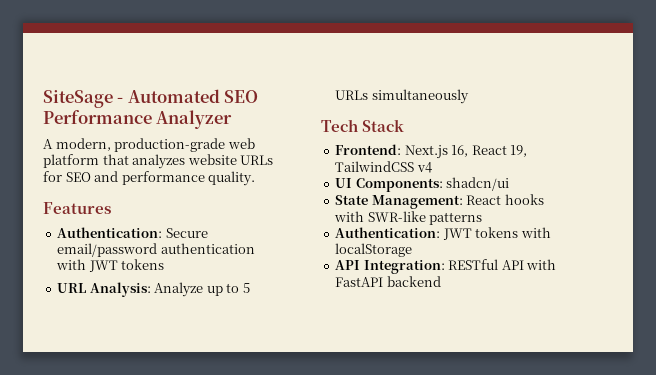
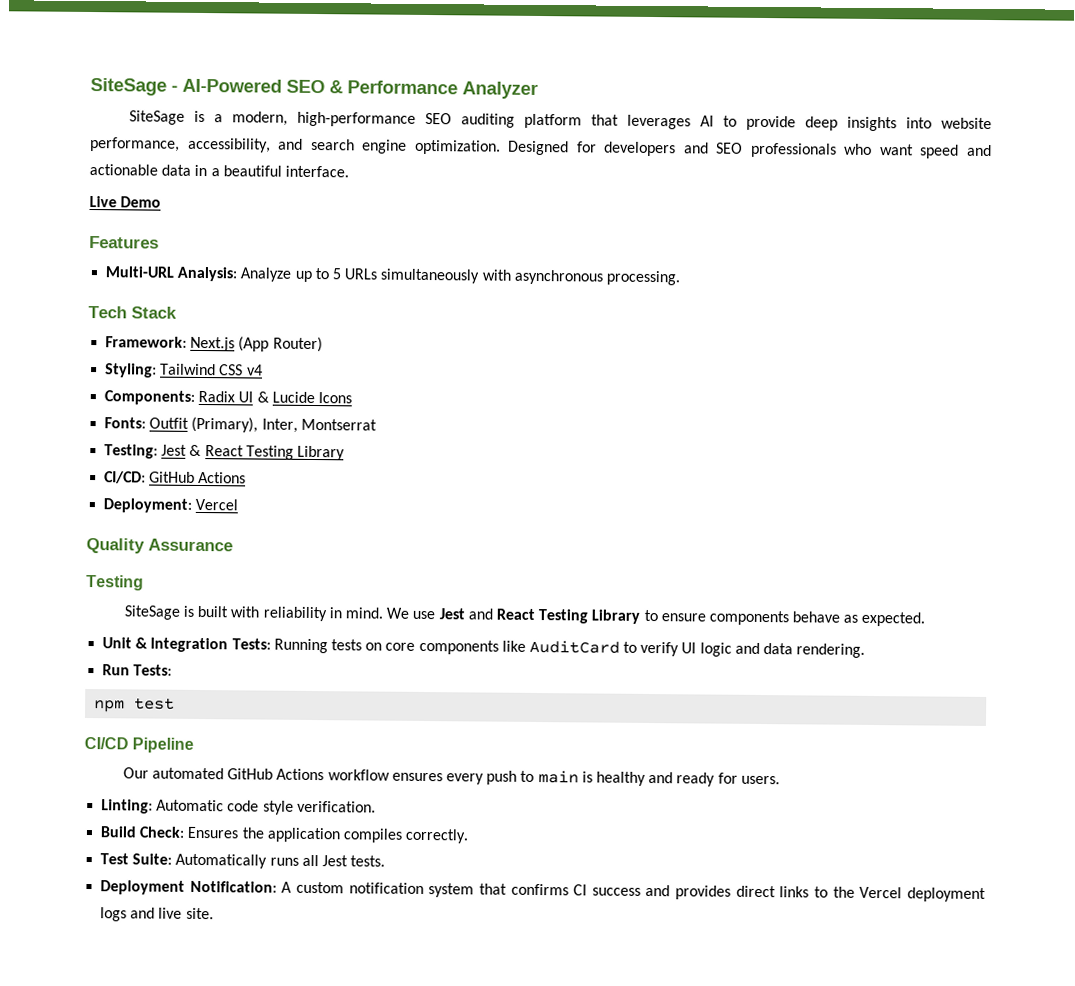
- SiteSage - Automated SEO Performance Analyzer
+ SiteSage - AI-Powered SEO & Performance Analyzer
- A modern, production-grade web platform that analyzes website URLs for SEO and performance quality.
+ SiteSage is a modern, high-performance SEO auditing platform that leverages AI to provide deep insights into website performance, accessibility, and search engine optimization. Designed for developers and SEO professionals who want speed and actionable data in a beautiful interface.
+ Live Demo
  Features
- Authentication: Secure email/password authentication with JWT tokens
- URL Analysis: Analyze up to 5 URLs simultaneously
+ Multi-URL Analysis: Analyze up to 5 URLs simultaneously with asynchronous processing.
- Frontend: Next.js 16, React 19, TailwindCSS v4
- UI Components: shadcn/ui
- State Management: React hooks with SWR-like patterns
- Authentication: JWT tokens with localStorage
- API Integration: RESTful API with FastAPI backend
+ Framework: Next.js (App Router)
+ Styling: Tailwind CSS v4
+ Components: Radix UI & Lucide Icons
+ Fonts: Outfit (Primary), Inter, Montserrat
+ Testing: Jest & React Testing Library
+ CI/CD: GitHub Actions
+ Deployment: Vercel
+ Quality Assurance
+ Testing
+ SiteSage is built with reliability in mind. We use Jest and React Testing Library to ensure components behave as expected.
+ Unit & Integration Tests: Running tests on core components like AuditCard to verify UI logic and data rendering.
+ Run Tests:
+ npm test
+ CI/CD Pipeline
+ Our automated GitHub Actions workflow ensures every push to main is healthy and ready for users.
+ Linting: Automatic code style verification.
+ Build Check: Ensures the application compiles correctly.
+ Test Suite: Automatically runs all Jest tests.
+ Deployment Notification: A custom notification system that confirms CI success and provides direct links to the Vercel deployment logs and live site.

